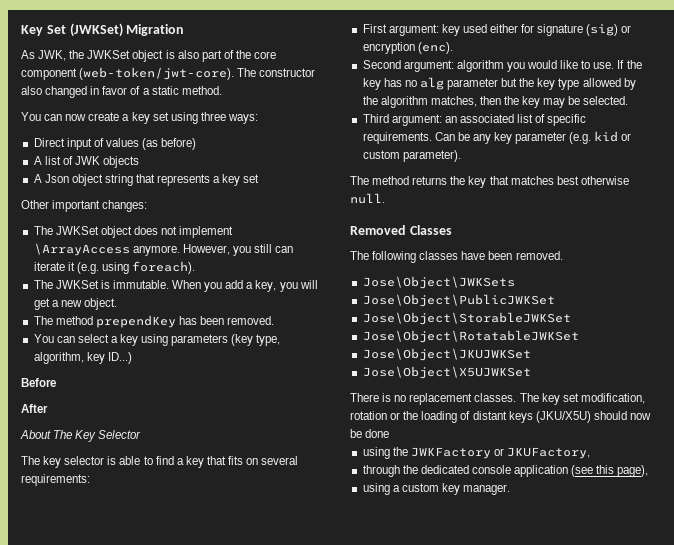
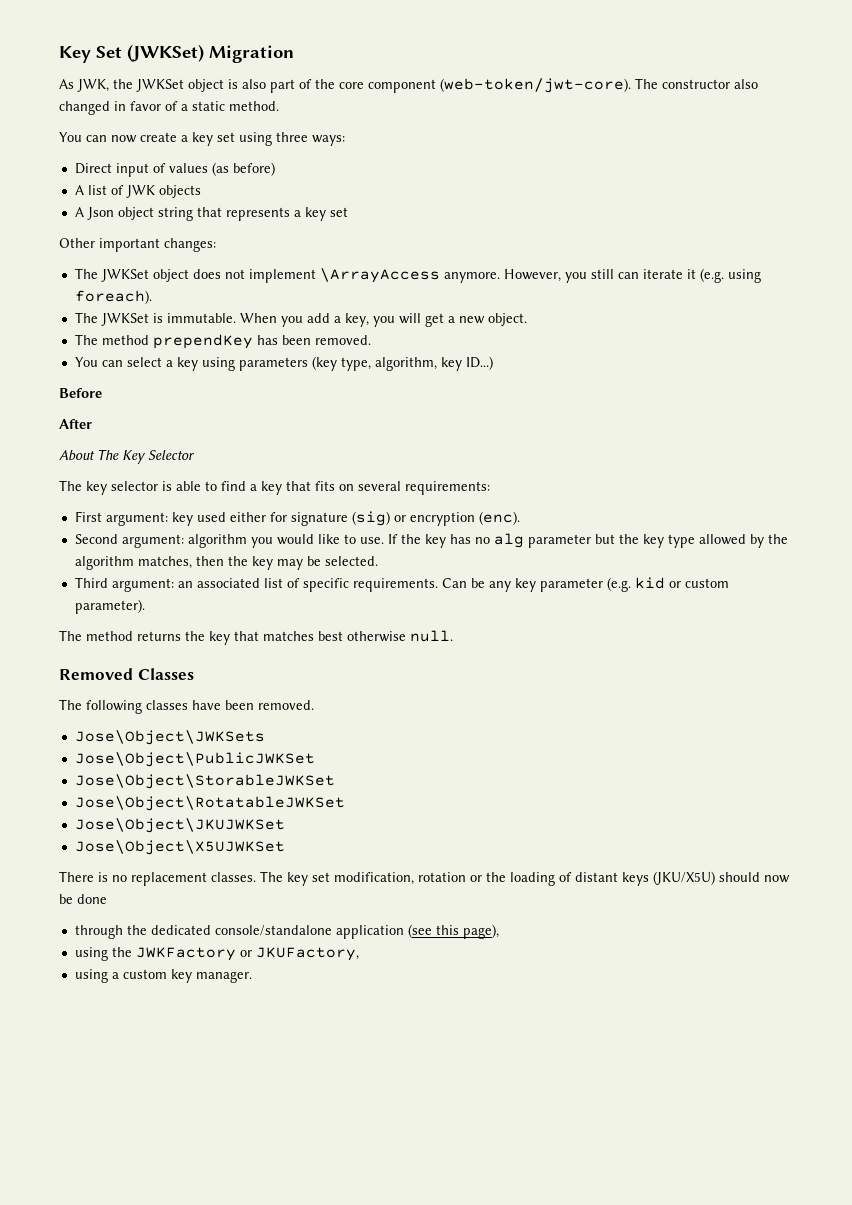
+ through the dedicated console/standalone application (see this page),
- through the dedicated console application (see this page),

